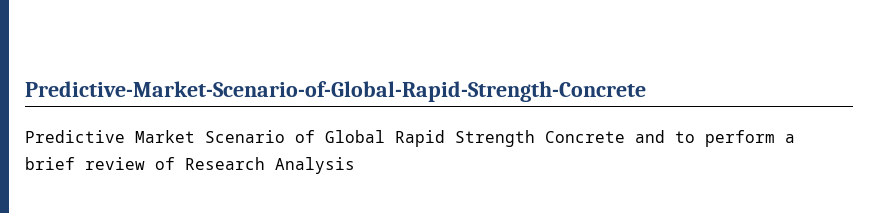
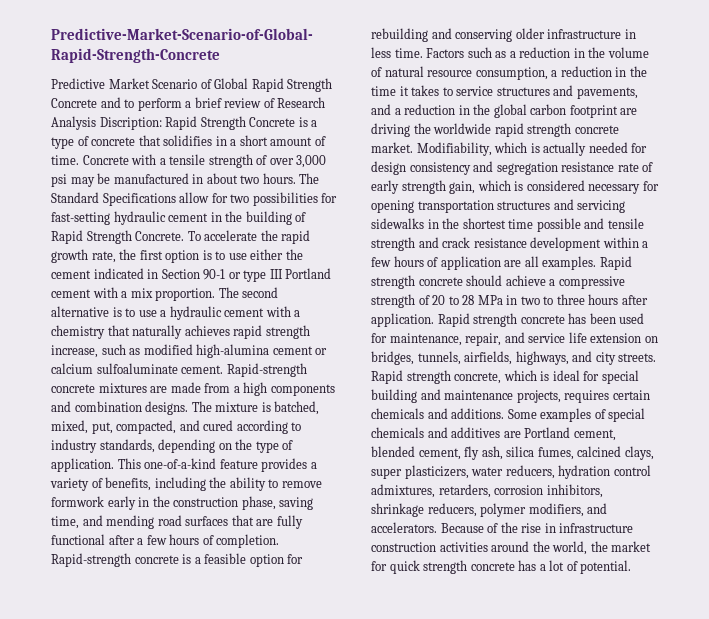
- Predictive Market Scenario of Global Rapid Strength Concrete and to perform a brief review of Research Analysis
+ Predictive Market Scenario of Global Rapid Strength Concrete and to perform a brief review of Research Analysis Discription: Rapid Strength Concrete is a type of concrete that solidifies in a short amount of time. Concrete with a tensile strength of over 3,000 psi may be manufactured in about two hours. The Standard Specifications allow for two possibilities for fast-setting hydraulic cement in the building of Rapid Strength Concrete. To accelerate the rapid growth rate, the first option is to use either the cement indicated in Section 90-1 or type III Portland cement with a mix proportion. The second alternative is to use a hydraulic cement with a chemistry that naturally achieves rapid strength increase, such as modified high-alumina cement or calcium sulfoaluminate cement. Rapid-strength concrete mixtures are made from a high components and combination designs. The mixture is batched, mixed, put, compacted, and cured according to industry standards, depending on the type of application. This one-of-a-kind feature provides a variety of benefits, including the ability to remove formwork early in the construction phase, saving time, and mending road surfaces that are fully functional after a few hours of completion. Rapid-strength concrete is a feasible option for rebuilding and conserving older infrastructure in less time. Factors such as a reduction in the volume of natural resource consumption, a reduction in the time it takes to service structures and pavements, and a reduction in the global carbon footprint are driving the worldwide rapid strength concrete market. Modifiability, which is actually needed for design consistency and segregation resistance rate of early strength gain, which is considered necessary for opening transportation structures and servicing sidewalks in the shortest time possible and tensile strength and crack resistance development within a few hours of application are all examples. Rapid strength concrete should achieve a compressive strength of 20 to 28 MPa in two to three hours after application. Rapid strength concrete has been used for maintenance, repair, and service life extension on bridges, tunnels, airfields, highways, and city streets. Rapid strength concrete, which is ideal for special building and maintenance projects, requires certain chemicals and additions. Some examples of special chemicals and additives are Portland cement, blended cement, fly ash, silica fumes, calcined clays, super plasticizers, water reducers, hydration control admixtures, retarders, corrosion inhibitors, shrinkage reducers, polymer modifiers, and accelerators. Because of the rise in infrastructure construction activities around the world, the market for quick strength concrete has a lot of potential.

